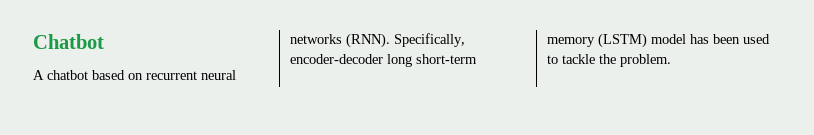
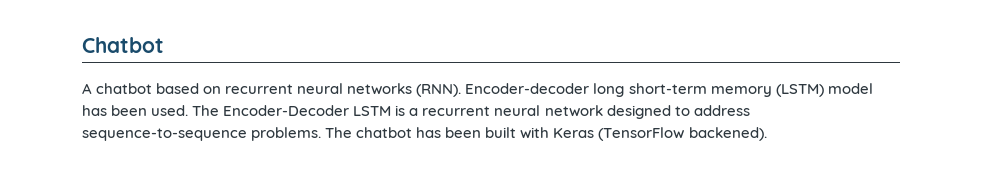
- Specifically, encoder-decoder long short-term memory (LSTM) model has been used to tackle the problem.
+ Encoder-decoder long short-term memory (LSTM) model has been used. The Encoder-Decoder LSTM is a recurrent neural network designed to address sequence-to-sequence problems. The chatbot has been built with Keras (TensorFlow backened).

